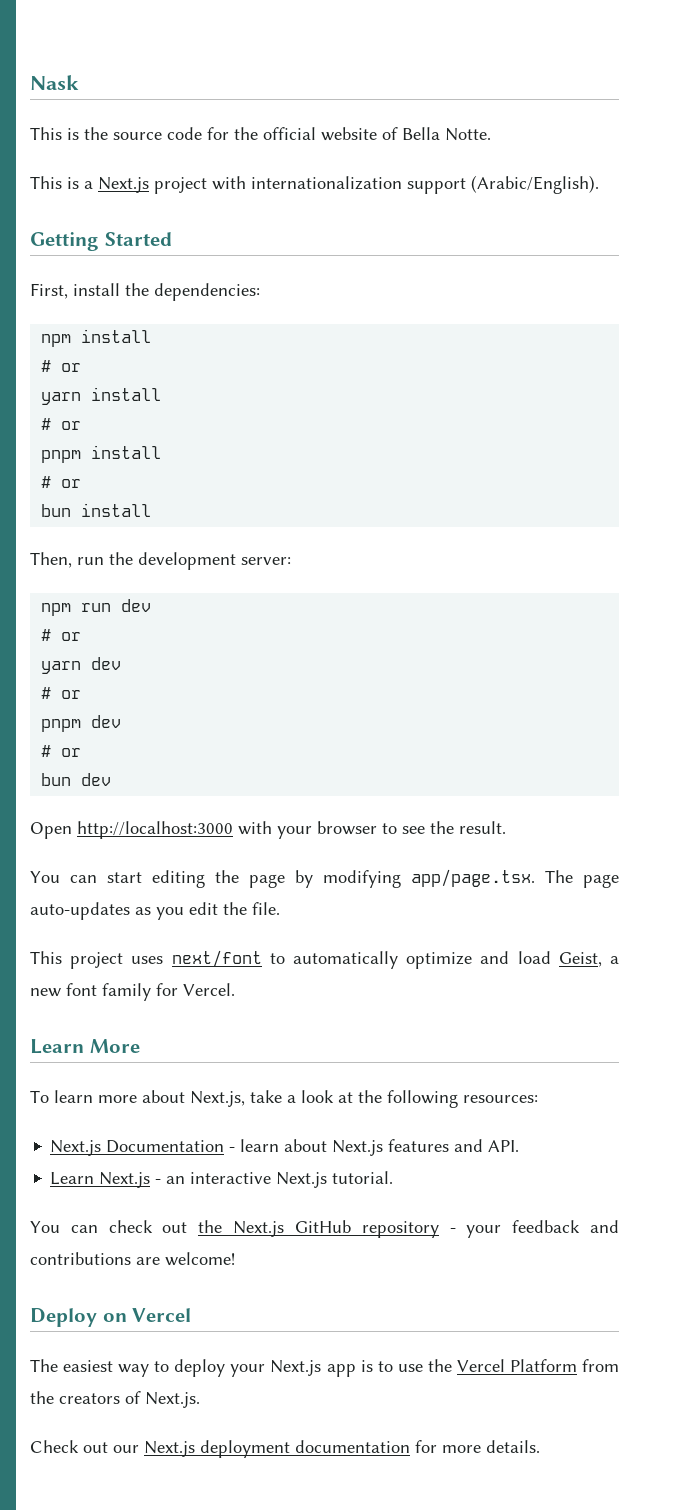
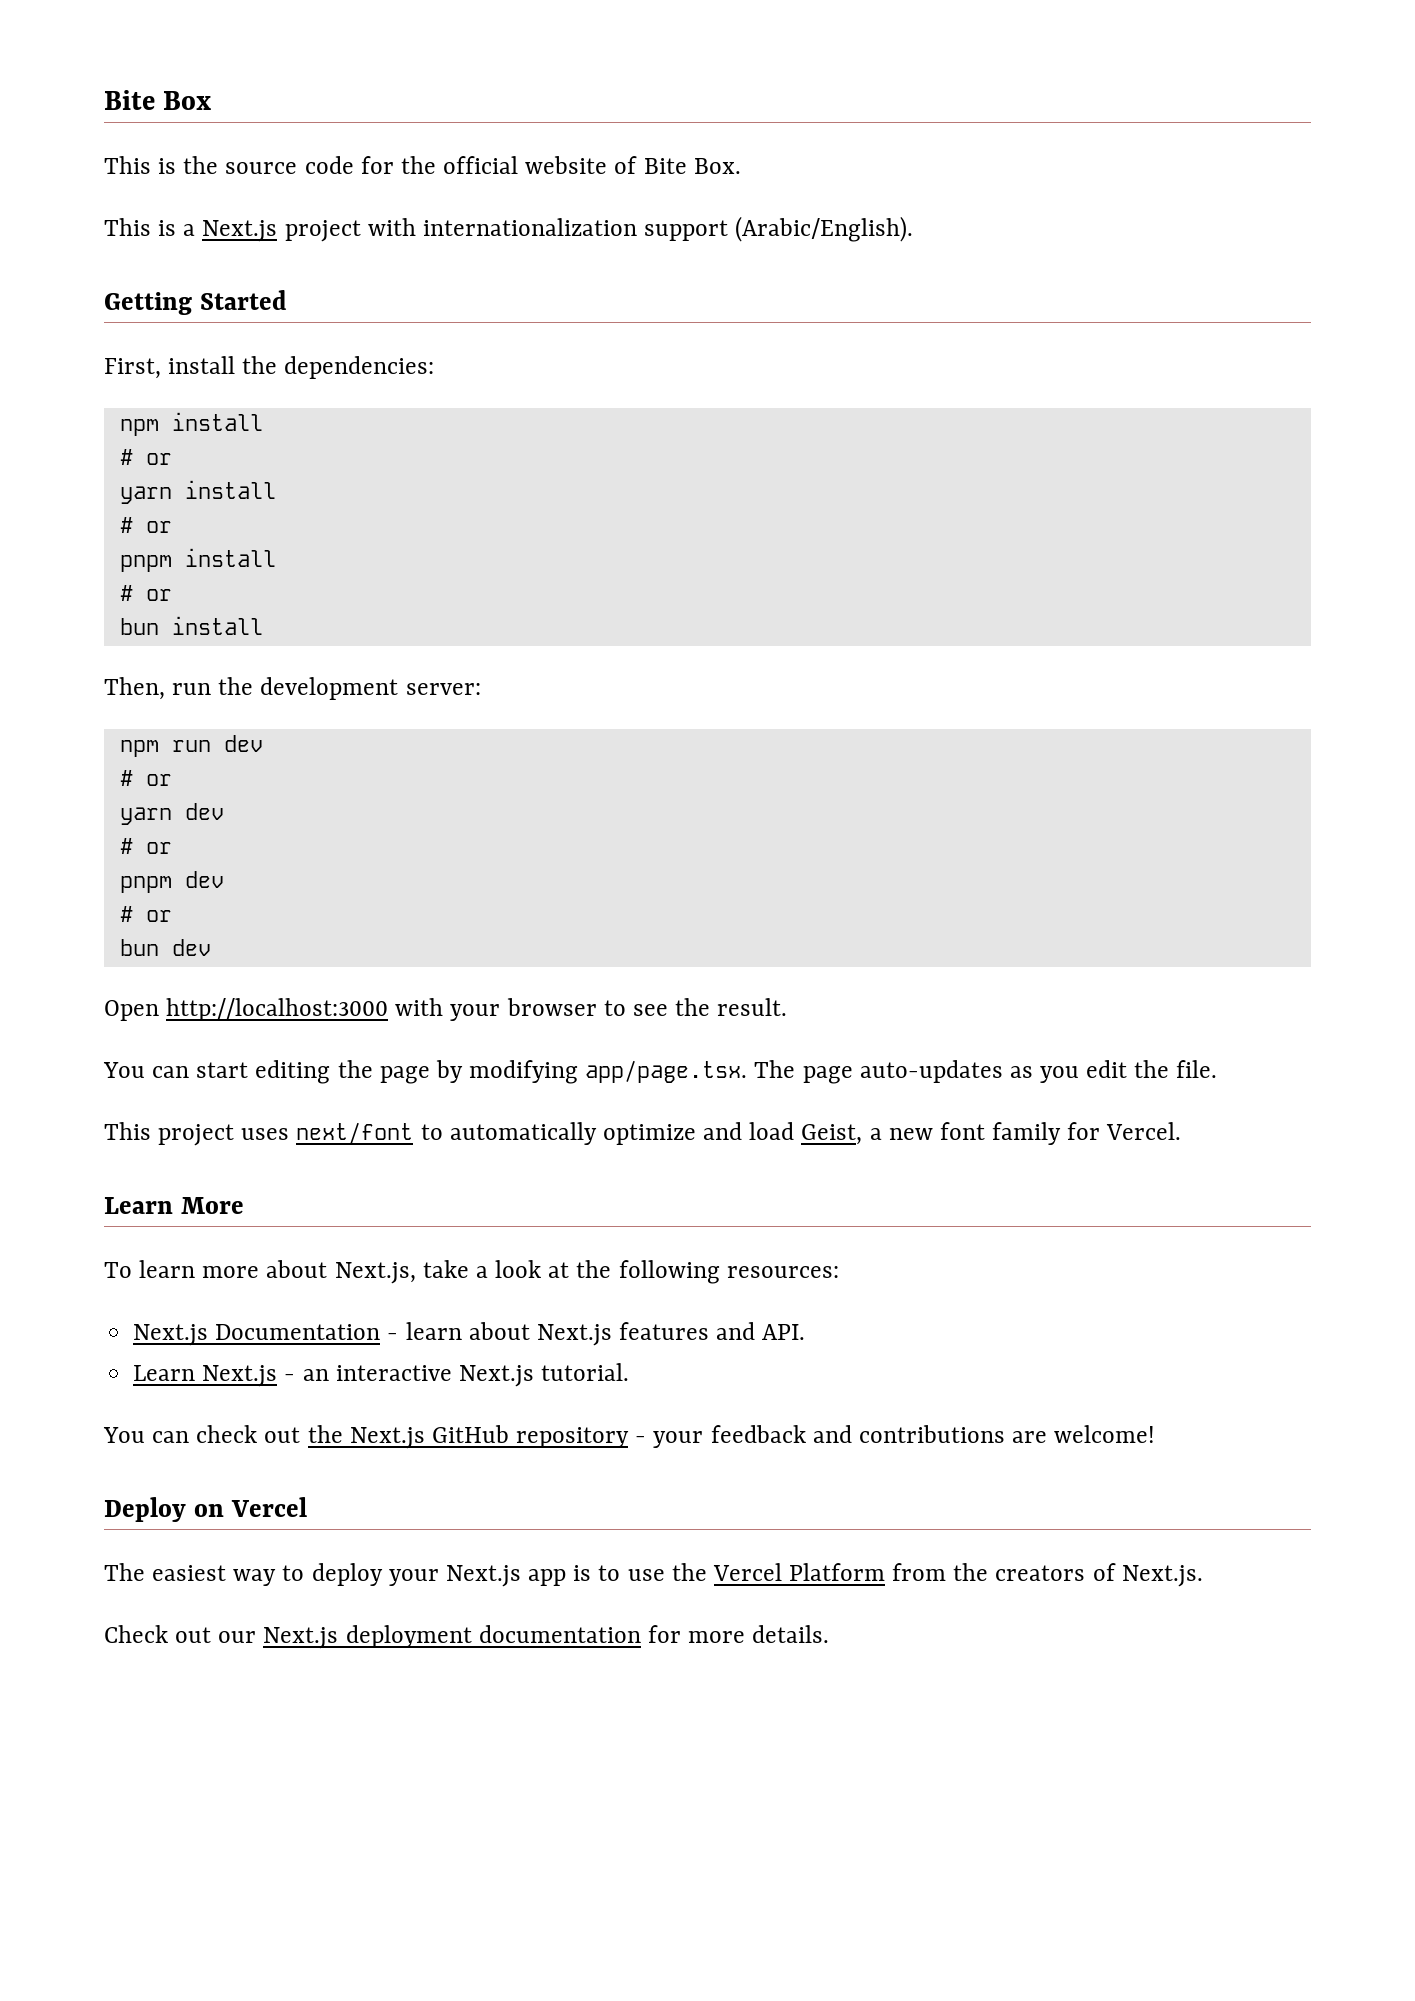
- Nask
+ Bite Box
- This is the source code for the official website of Bella Notte.
+ This is the source code for the official website of Bite Box.

